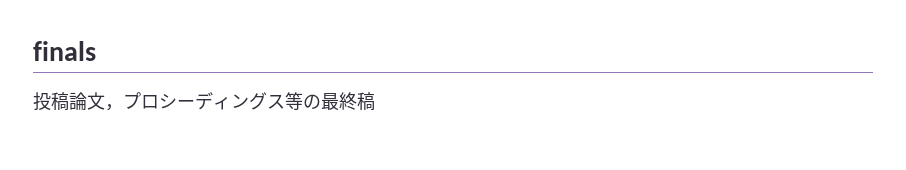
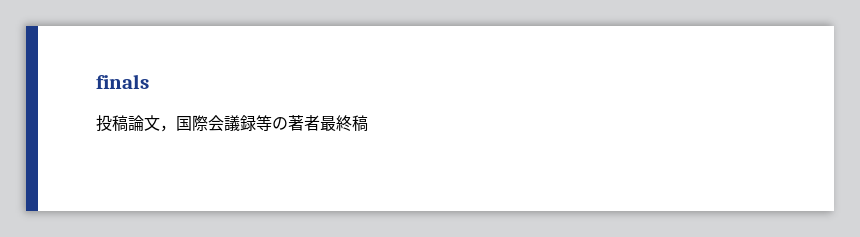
- 投稿論文，プロシーディングス等の最終稿
+ 投稿論文，国際会議録等の著者最終稿

